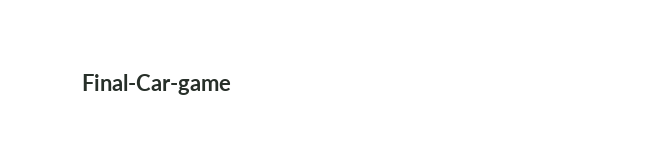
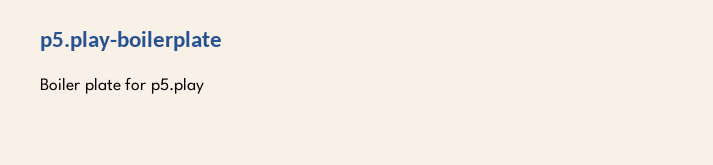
- Final-Car-game
+ p5.play-boilerplate
+ Boiler plate for p5.play

